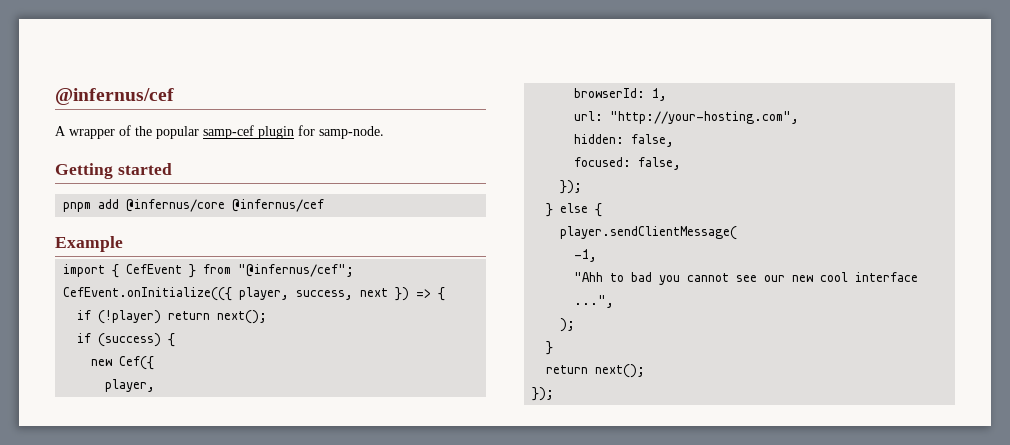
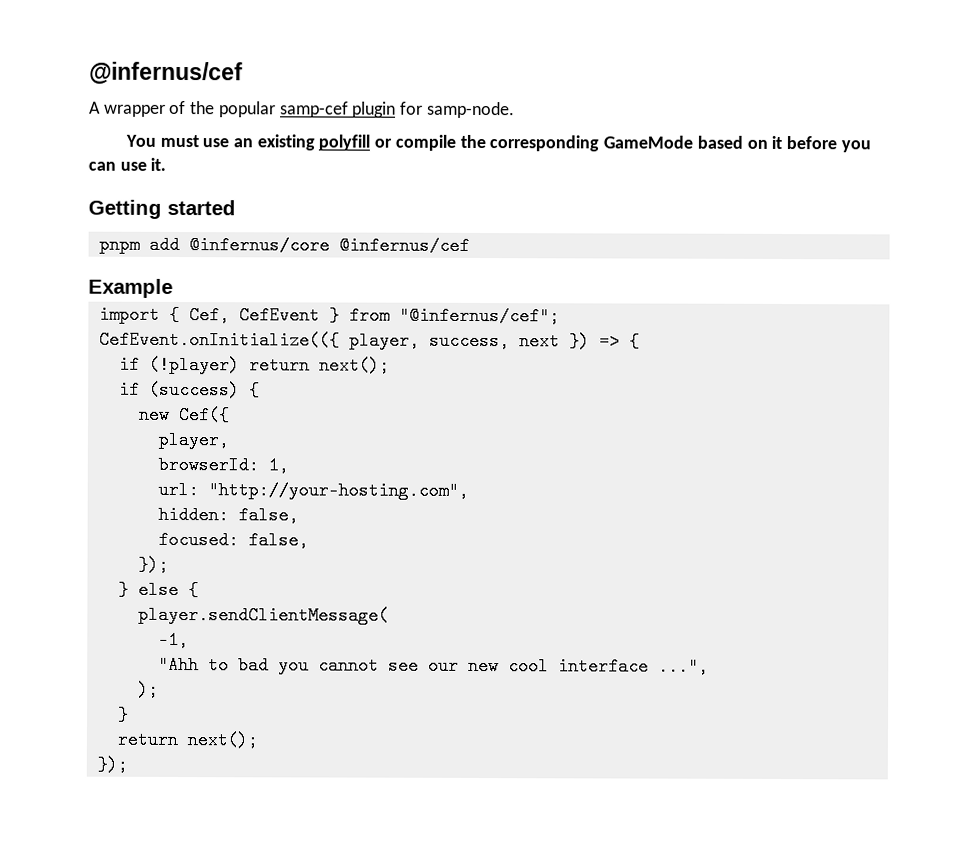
+ You must use an existing polyfill or compile the corresponding GameMode based on it before you can use it.
- import { CefEvent } from "@infernus/cef";
+ import { Cef, CefEvent } from "@infernus/cef";

